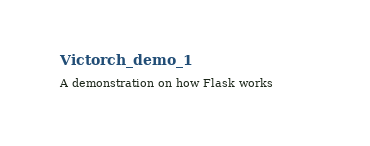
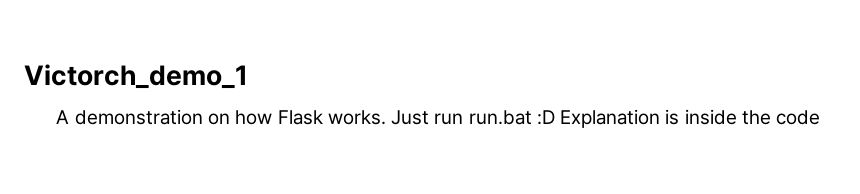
- A demonstration on how Flask works
+ A demonstration on how Flask works. Just run run.bat :D Explanation is inside the code

